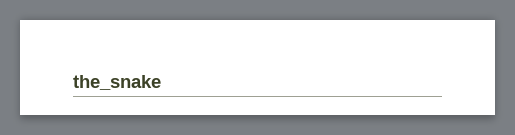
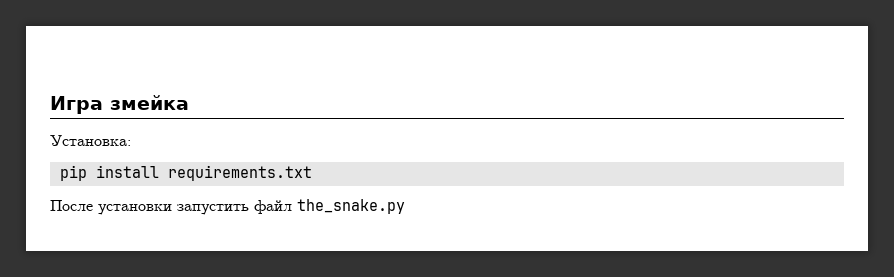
- the_snake
+ Игра змейка
+ Установка:
+ pip install requirements.txt
+ После установки запустить файл the_snake.py

